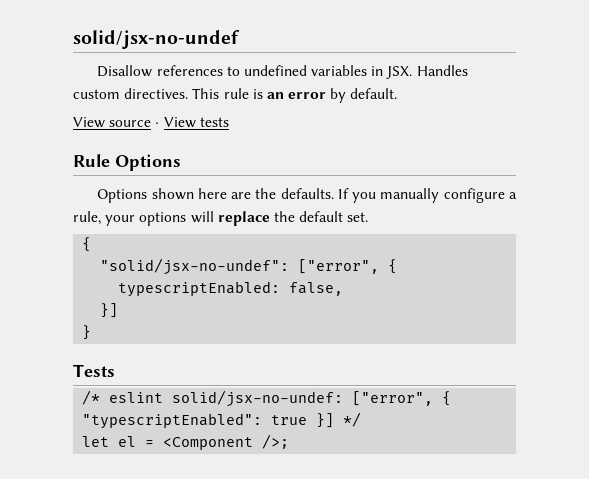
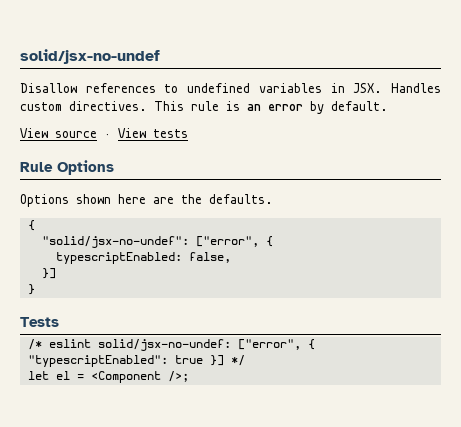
- If you manually configure a rule, your options will replace the default set.

